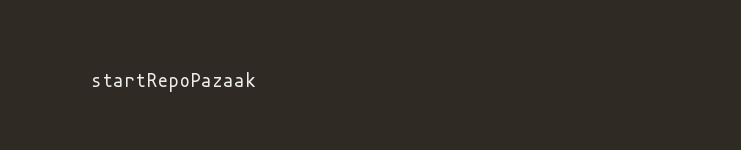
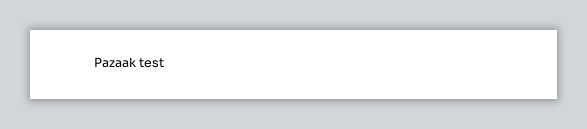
- startRepoPazaak
+ Pazaak test

